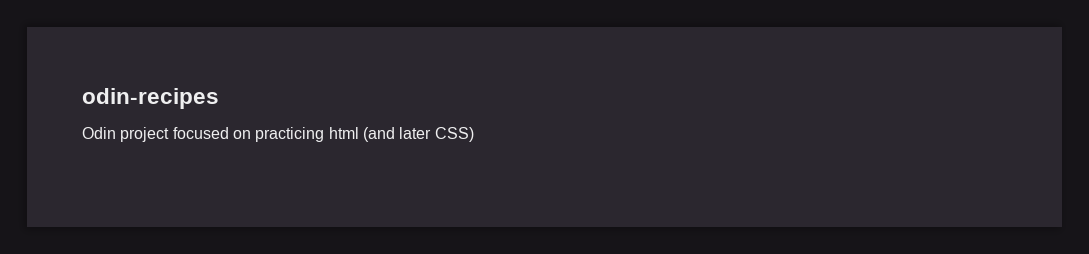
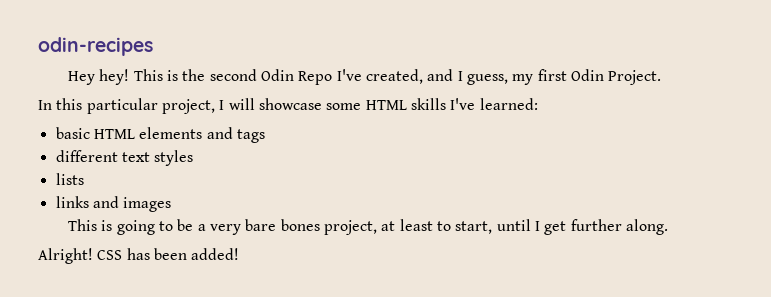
- Odin project focused on practicing html (and later CSS)
+ Hey hey! This is the second Odin Repo I've created, and I guess, my first Odin Project.
+ In this particular project, I will showcase some HTML skills I've learned:
+ basic HTML elements and tags
+ different text styles
+ lists
+ links and images
+ This is going to be a very bare bones project, at least to start, until I get further along.
+ Alright! CSS has been added!

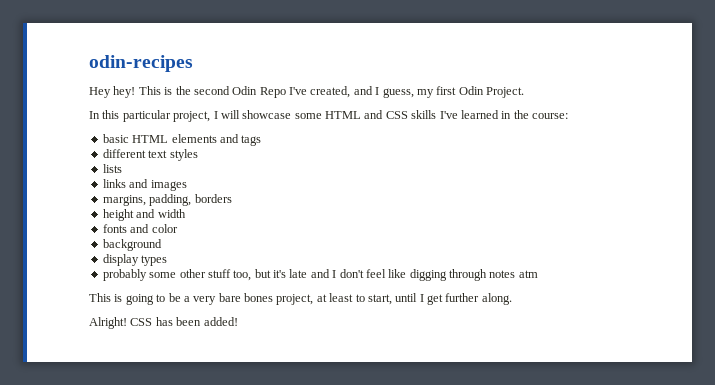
- In this particular project, I will showcase some HTML skills I've learned:
+ In this particular project, I will showcase some HTML and CSS skills I've learned in the course:
+ margins, padding, borders
+ height and width
+ fonts and color
+ background
+ display types
+ probably some other stuff too, but it's late and I don't feel like digging through notes atm

